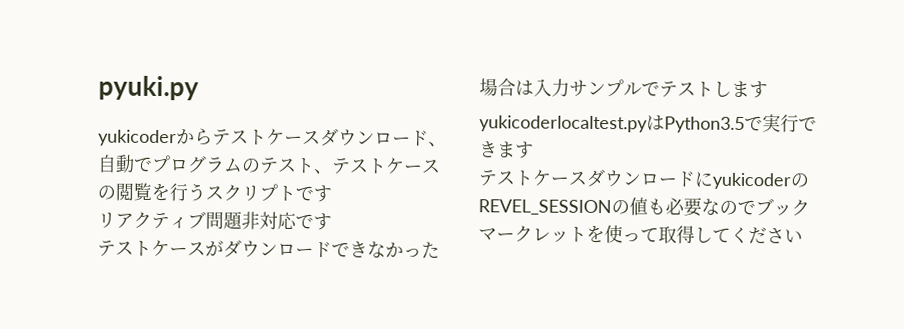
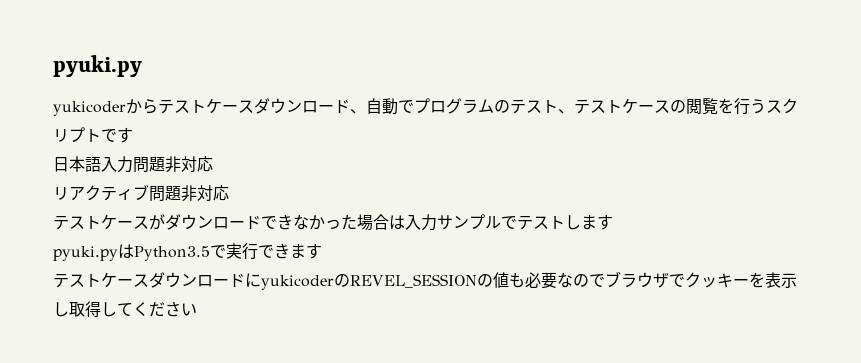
+ 日本語入力問題非対応
- リアクティブ問題非対応です
+ リアクティブ問題非対応
- yukicoderlocaltest.pyはPython3.5で実行できます
+ pyuki.pyはPython3.5で実行できます
- テストケースダウンロードにyukicoderのREVEL_SESSIONの値も必要なのでブックマークレットを使って取得してください
+ テストケースダウンロードにyukicoderのREVEL_SESSIONの値も必要なのでブラウザでクッキーを表示し取得してください

